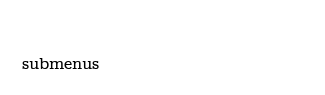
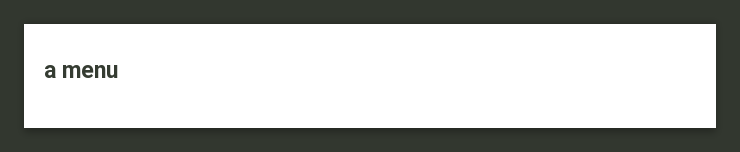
- submenus
+ a menu

